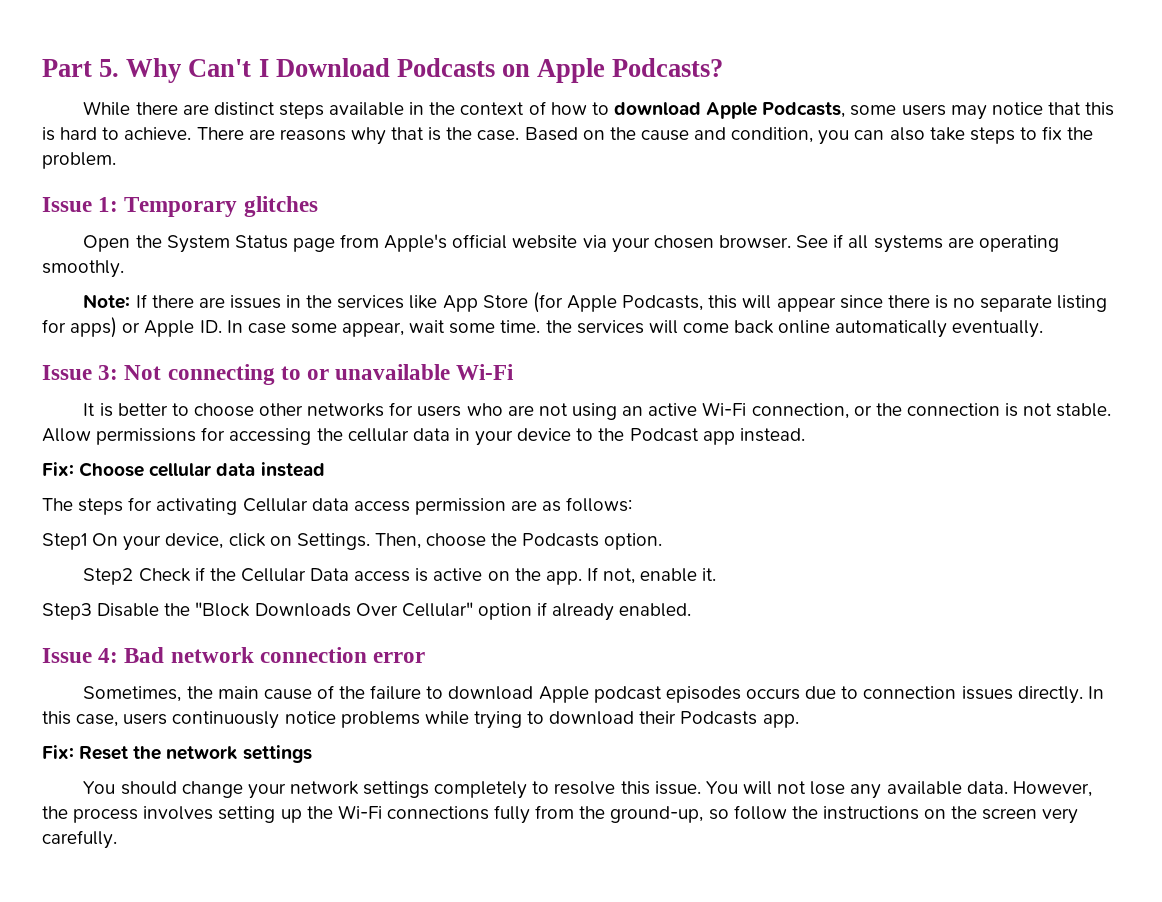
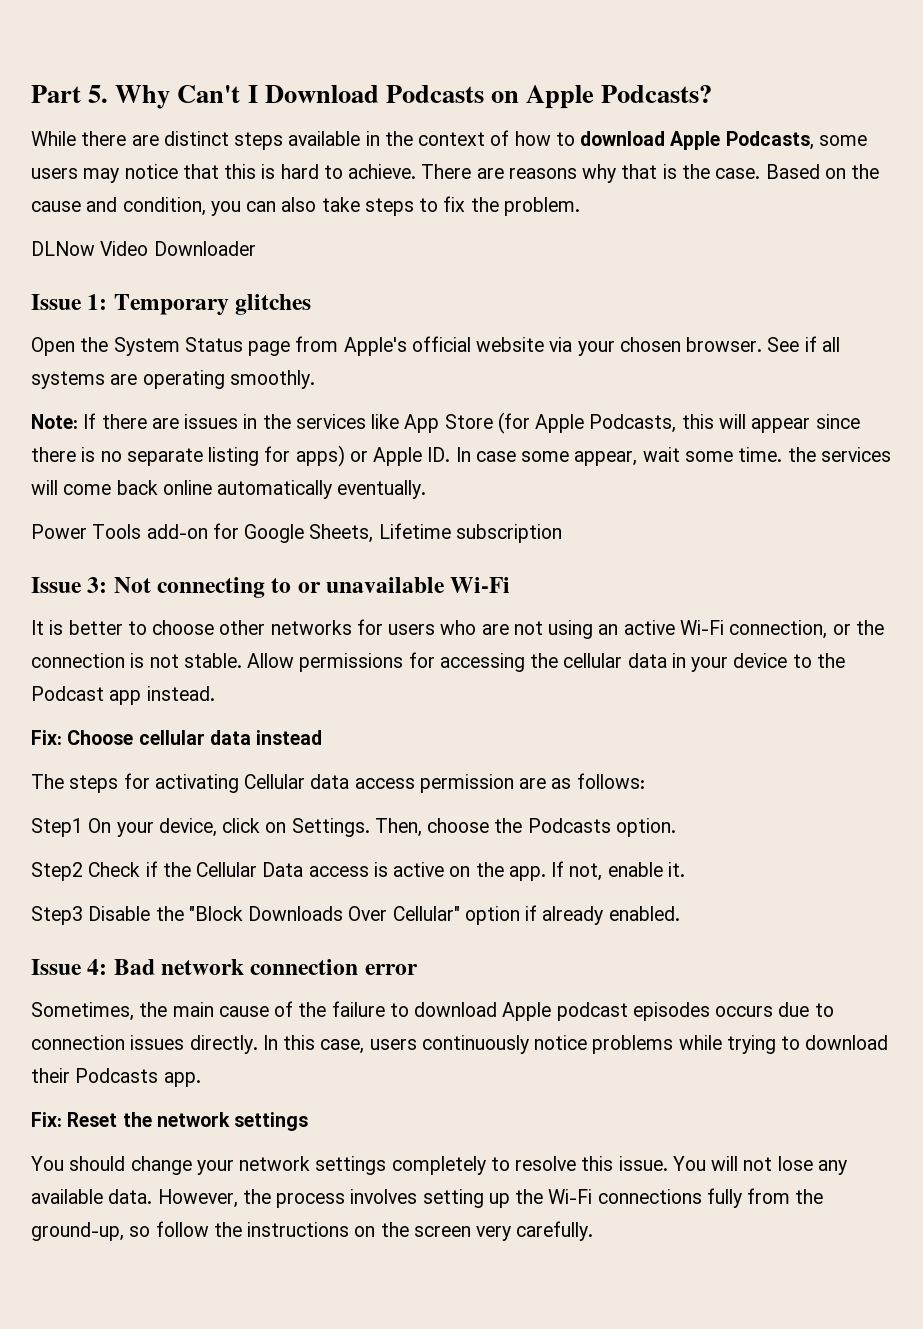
+ DLNow Video Downloader
+ Power Tools add-on for Google Sheets, Lifetime subscription

